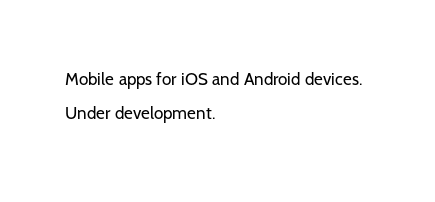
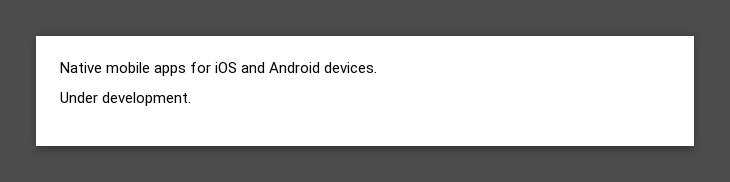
- Mobile apps for iOS and Android devices.
+ Native mobile apps for iOS and Android devices.

